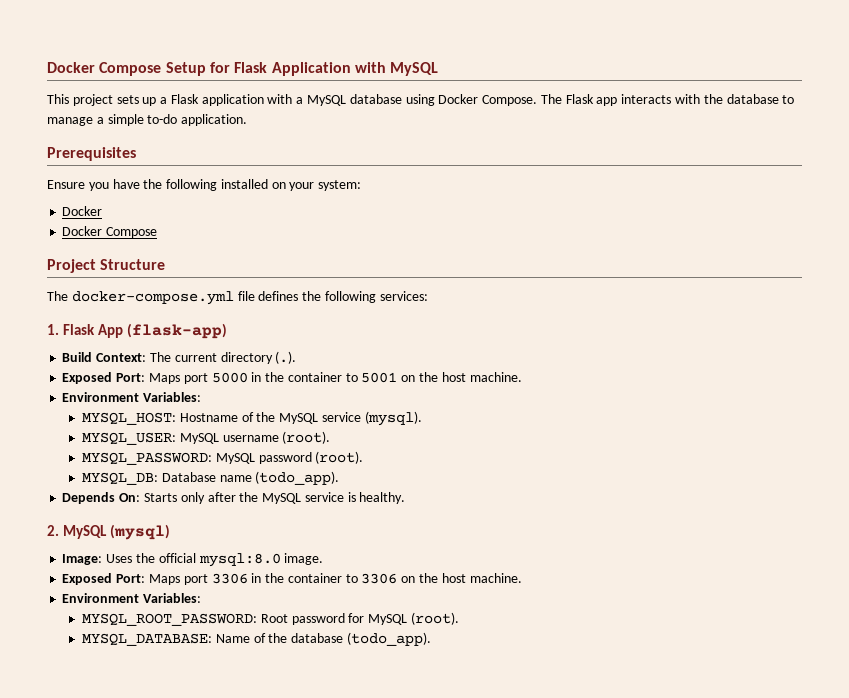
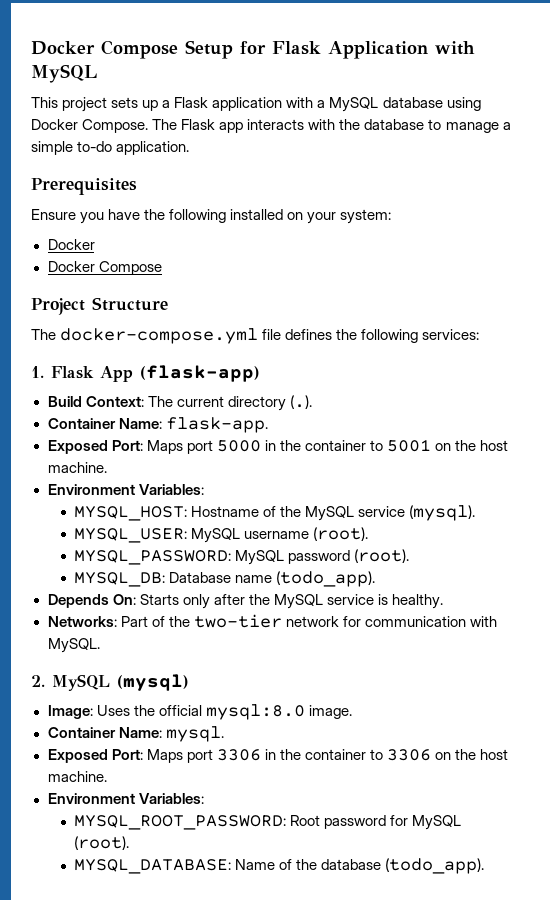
+ Container Name: flask-app.
+ Networks: Part of the two-tier network for communication with MySQL.
+ Container Name: mysql.

